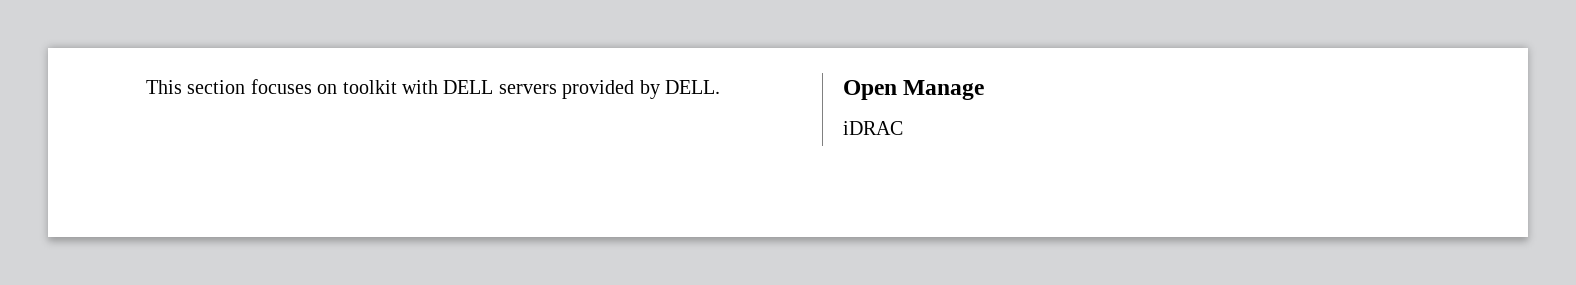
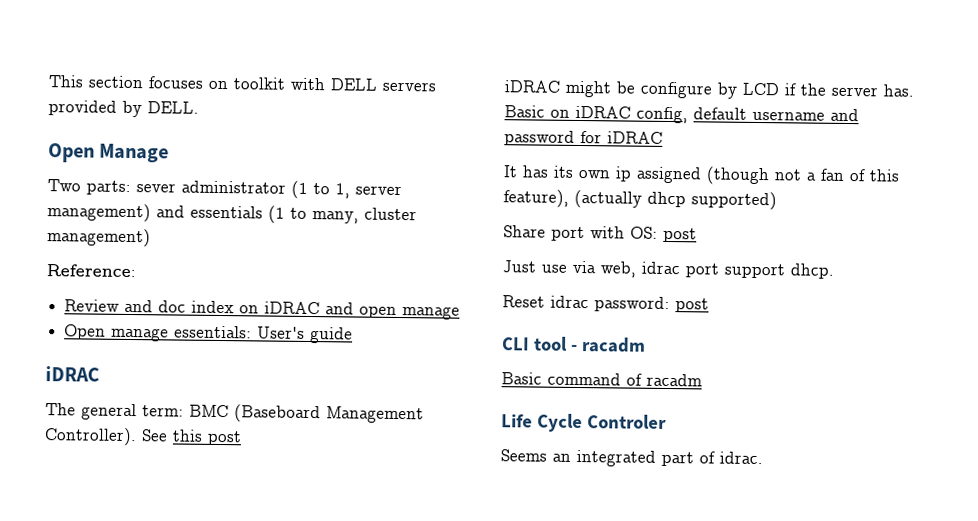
+ Two parts: sever administrator (1 to 1, server management) and essentials (1 to many, cluster management)
+ Reference:
+ Review and doc index on iDRAC and open manage
+ Open manage essentials: User's guide
  iDRAC
+ The general term: BMC (Baseboard Management Controller). See this post
+ iDRAC might be configure by LCD if the server has. Basic on iDRAC config, default username and password for iDRAC
+ It has its own ip assigned (though not a fan of this feature), (actually dhcp supported)
+ Share port with OS: post
+ Just use via web, idrac port support dhcp.
+ Reset idrac password: post
+ CLI tool - racadm
+ Basic command of racadm
+ Life Cycle Controler
+ Seems an integrated part of idrac.

